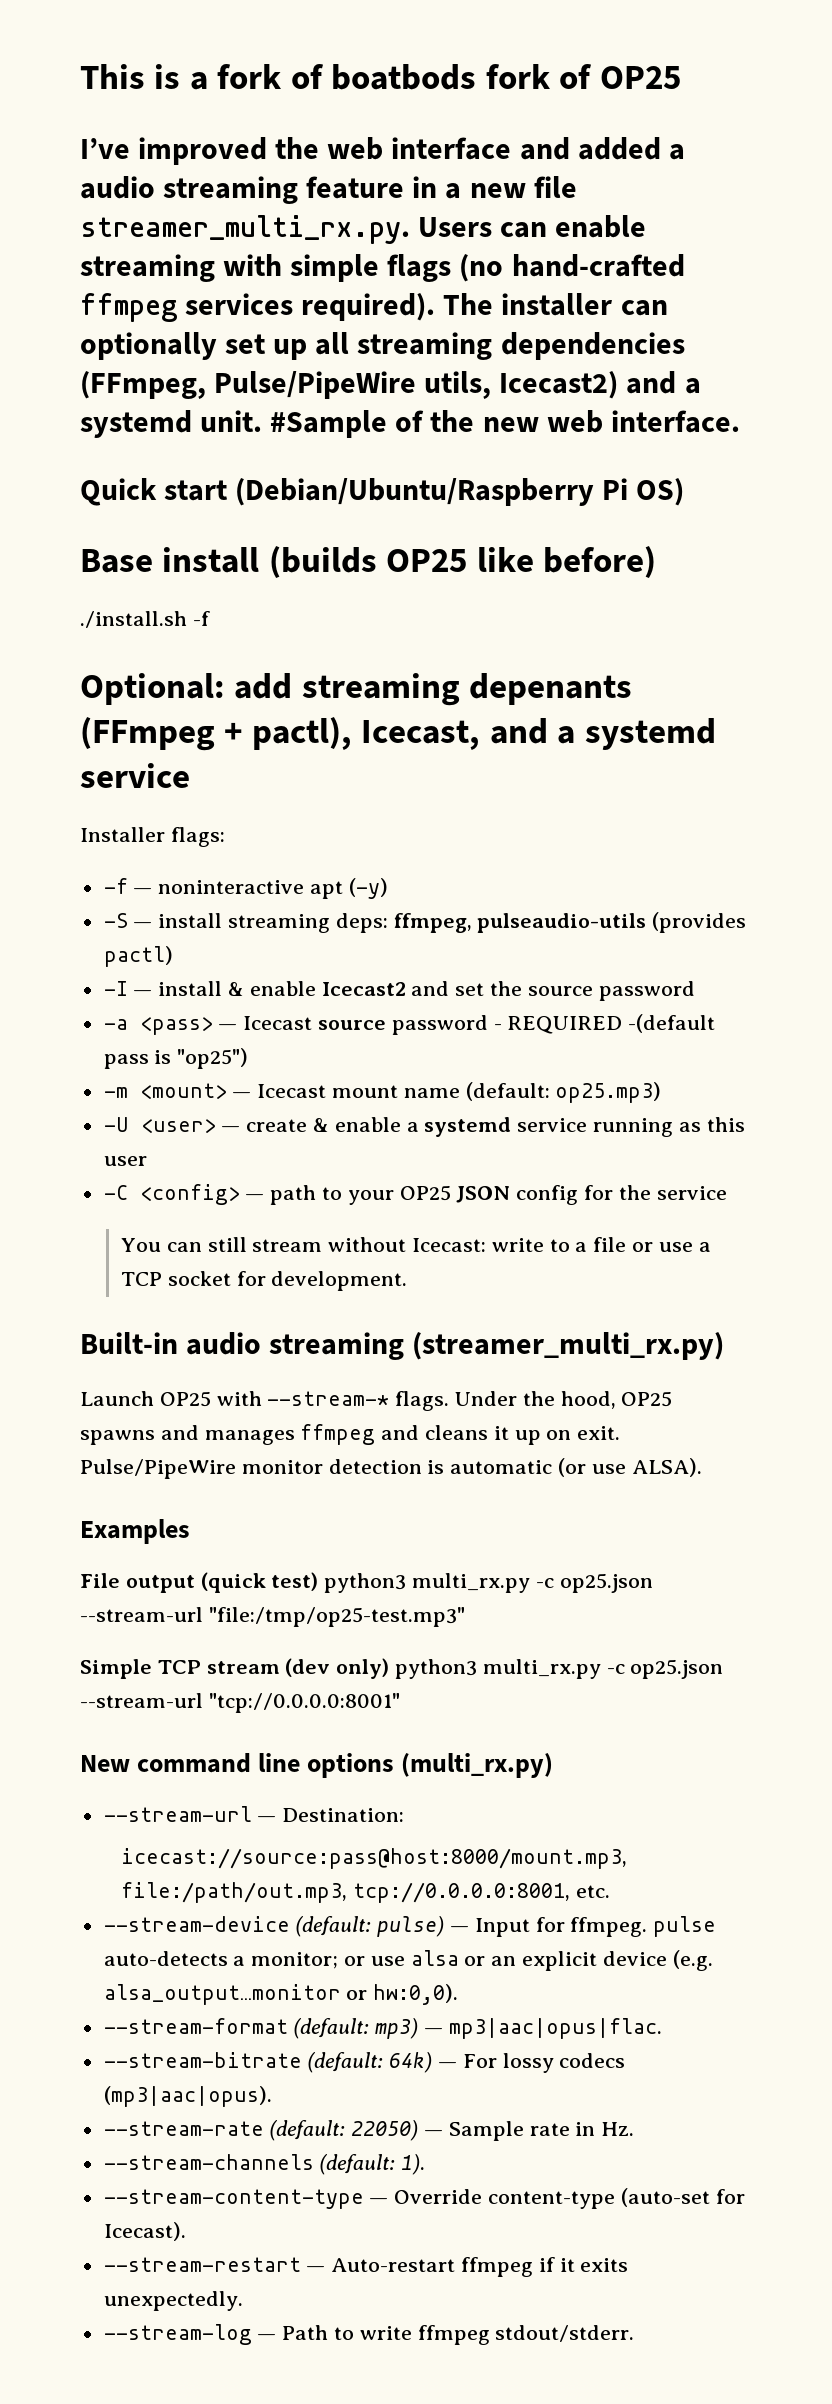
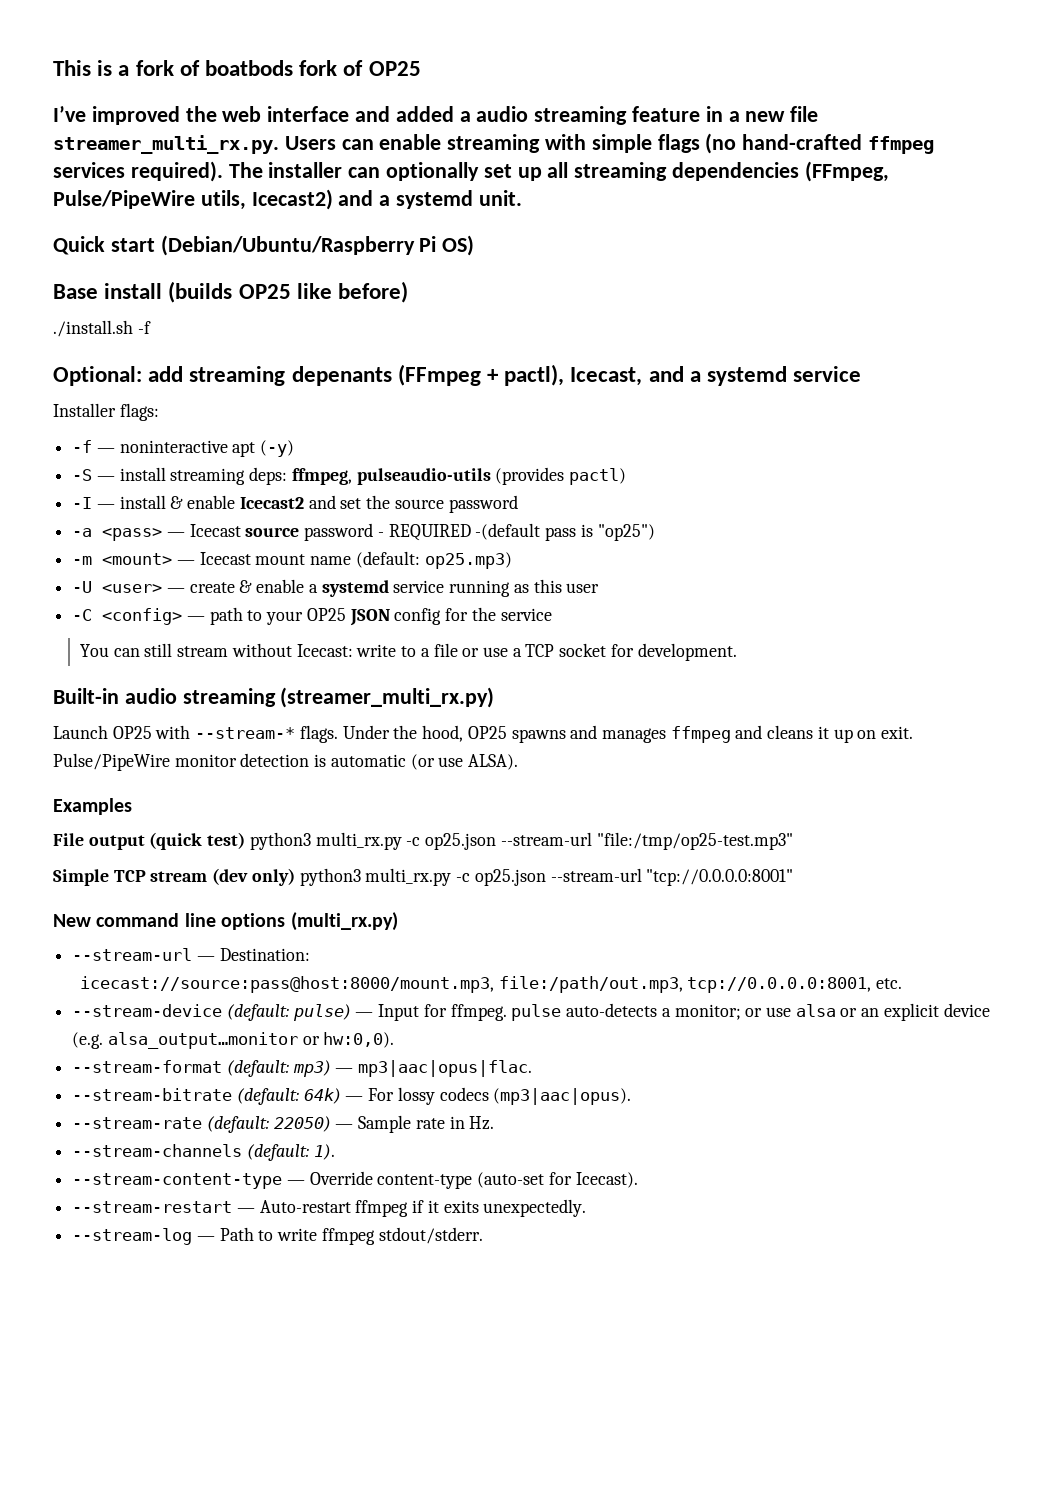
- #Sample of the new web interface.

